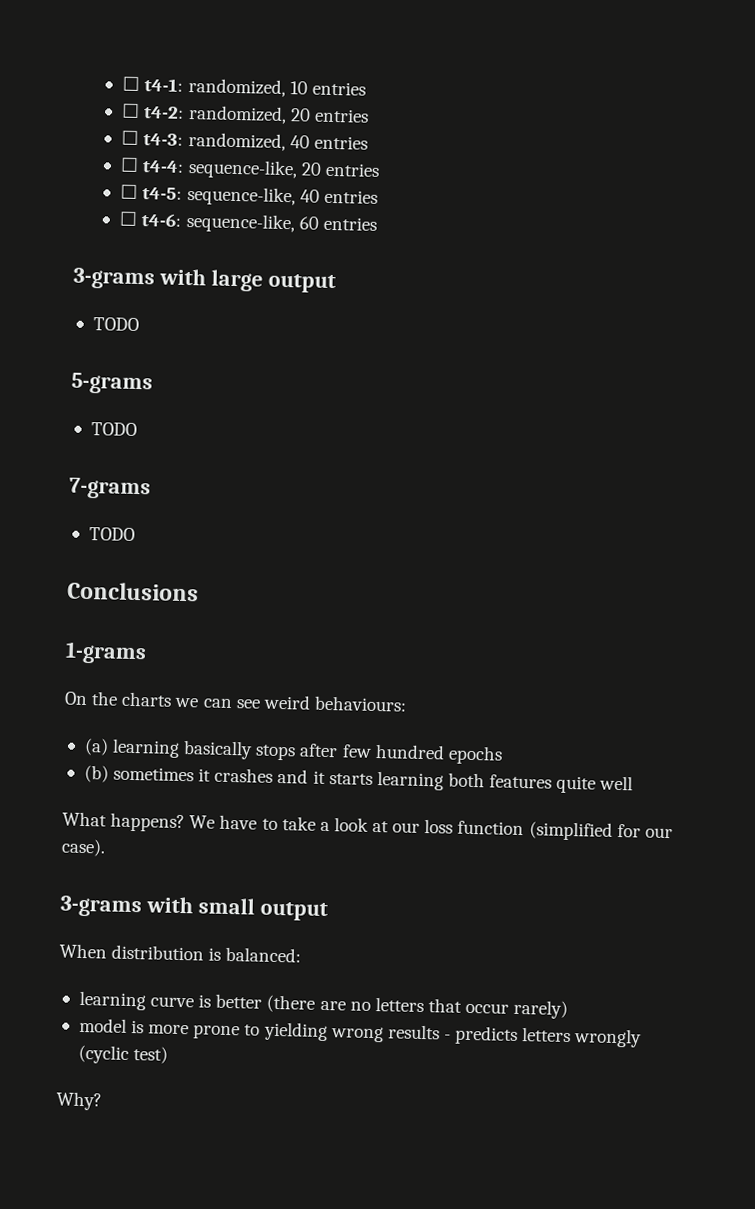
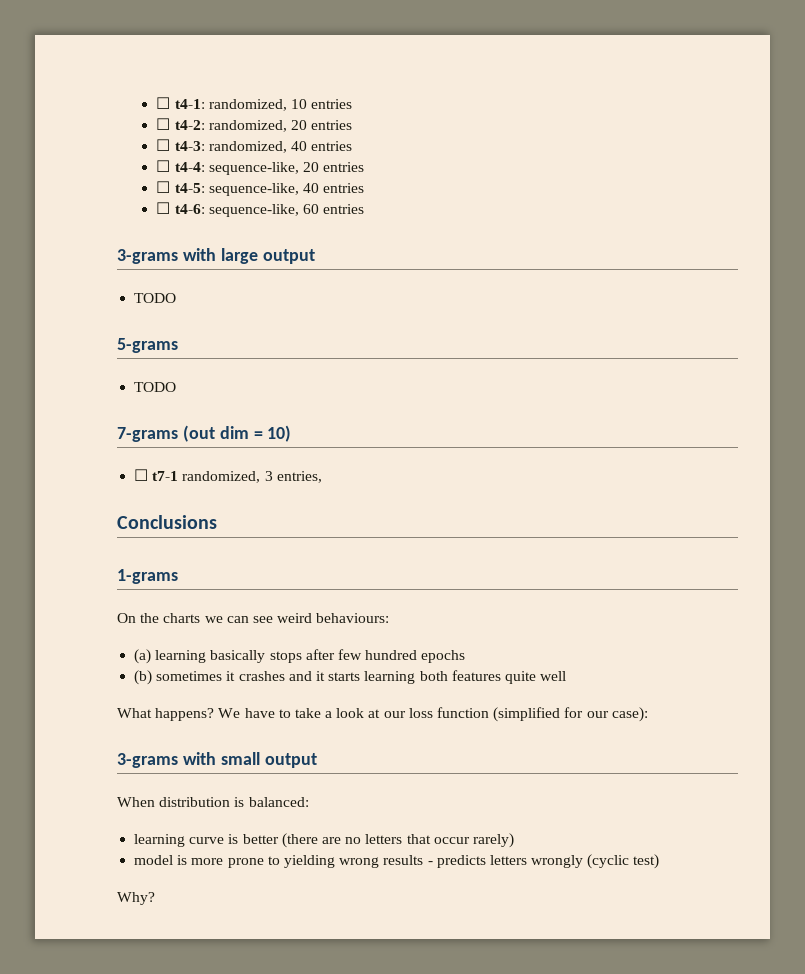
- 7-grams
- TODO
+ 7-grams (out dim = 10)
+ ☐ t7-1 randomized, 3 entries,
- We have to take a look at our loss function (simplified for our case).
+ We have to take a look at our loss function (simplified for our case):

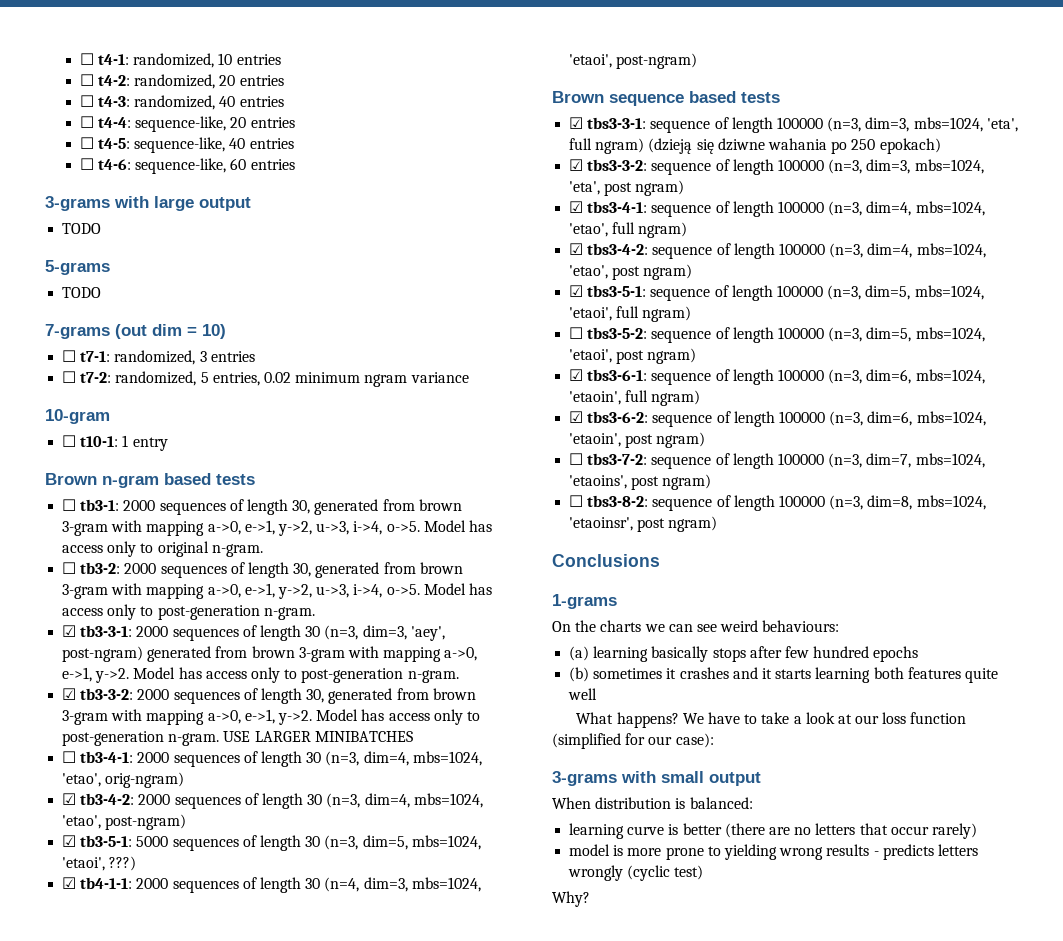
- ☐ t7-1 randomized, 3 entries,
+ ☐ t7-1: randomized, 3 entries
+ ☐ t7-2: randomized, 5 entries, 0.02 minimum ngram variance
+ 10-gram
+ ☐ t10-1: 1 entry
+ Brown n-gram based tests
+ ☐ tb3-1: 2000 sequences of length 30, generated from brown 3-gram with mapping a->0, e->1, y->2, u->3, i->4, o->5. Model has access only to original n-gram.
+ ☐ tb3-2: 2000 sequences of length 30, generated from brown 3-gram with mapping a->0, e->1, y->2, u->3, i->4, o->5. Model has access only to post-generation n-gram.
+ ☑ tb3-3-1: 2000 sequences of length 30 (n=3, dim=3, 'aey', post-ngram) generated from brown 3-gram with mapping a->0, e->1, y->2. Model has access only to post-generation n-gram.
+ ☑ tb3-3-2: 2000 sequences of length 30, generated from brown 3-gram with mapping a->0, e->1, y->2. Model has access only to post-generation n-gram. USE LARGER MINIBATCHES
+ ☐ tb3-4-1: 2000 sequences of length 30 (n=3, dim=4, mbs=1024, 'etao', orig-ngram)
+ ☑ tb3-4-2: 2000 sequences of length 30 (n=3, dim=4, mbs=1024, 'etao', post-ngram)
+ ☑ tb3-5-1: 5000 sequences of length 30 (n=3, dim=5, mbs=1024, 'etaoi', ???)
+ ☑ tb4-1-1: 2000 sequences of length 30 (n=4, dim=3, mbs=1024, 'etaoi', post-ngram)
+ Brown sequence based tests
+ ☑ tbs3-3-1: sequence of length 100000 (n=3, dim=3, mbs=1024, 'eta', full ngram) (dzieją się dziwne wahania po 250 epokach)
+ ☑ tbs3-3-2: sequence of length 100000 (n=3, dim=3, mbs=1024, 'eta', post ngram)
+ ☑ tbs3-4-1: sequence of length 100000 (n=3, dim=4, mbs=1024, 'etao', full ngram)
+ ☑ tbs3-4-2: sequence of length 100000 (n=3, dim=4, mbs=1024, 'etao', post ngram)
+ ☑ tbs3-5-1: sequence of length 100000 (n=3, dim=5, mbs=1024, 'etaoi', full ngram)
+ ☐ tbs3-5-2: sequence of length 100000 (n=3, dim=5, mbs=1024, 'etaoi', post ngram)
+ ☑ tbs3-6-1: sequence of length 100000 (n=3, dim=6, mbs=1024, 'etaoin', full ngram)
+ ☑ tbs3-6-2: sequence of length 100000 (n=3, dim=6, mbs=1024, 'etaoin', post ngram)
+ ☐ tbs3-7-2: sequence of length 100000 (n=3, dim=7, mbs=1024, 'etaoins', post ngram)
+ ☐ tbs3-8-2: sequence of length 100000 (n=3, dim=8, mbs=1024, 'etaoinsr', post ngram)

